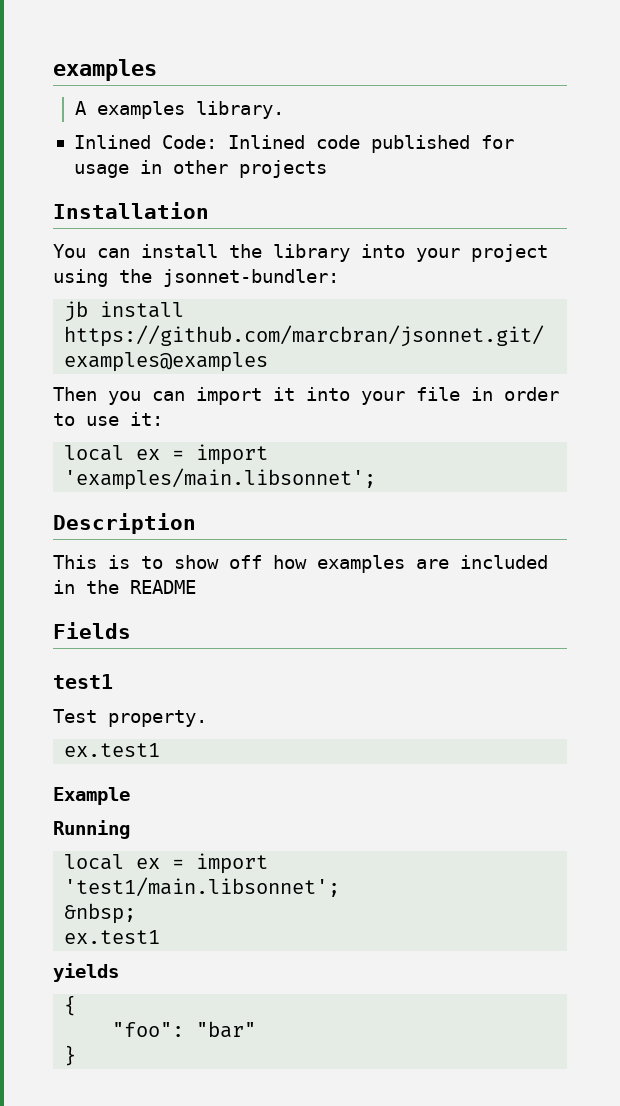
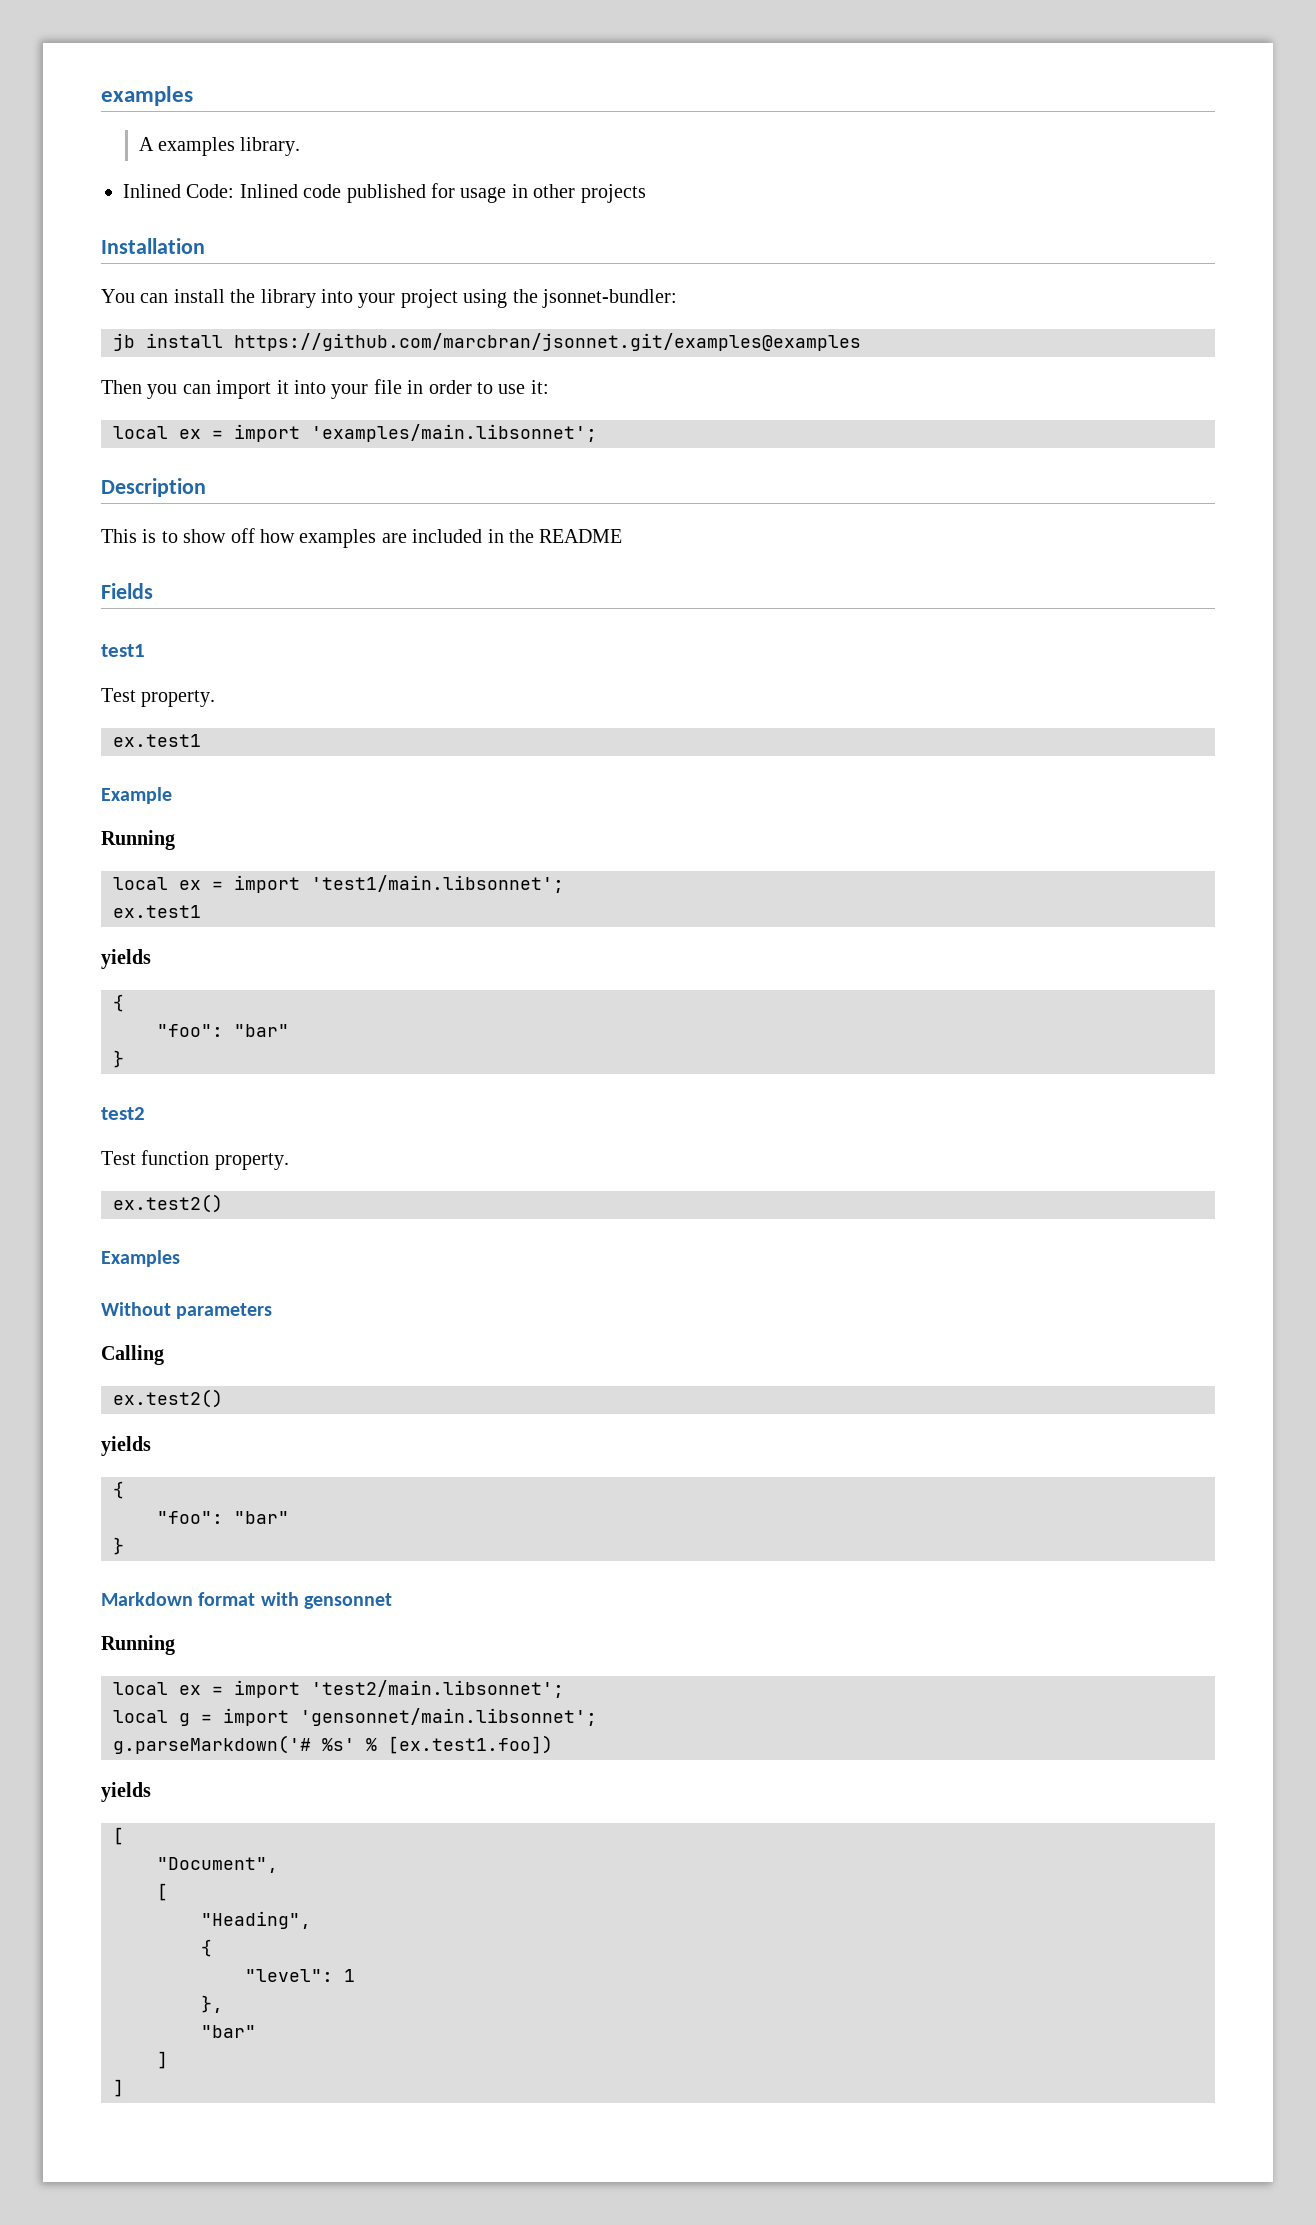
- &nbsp;
+ test2
+ Test function property.
+ ex.test2()
+ Examples
+ Without parameters
+ Calling
+ ex.test2()
+ yields
+ {
+ "foo": "bar"
+ }
+ Markdown format with gensonnet
+ Running
+ local ex = import 'test2/main.libsonnet';
+ local g = import 'gensonnet/main.libsonnet';
+ g.parseMarkdown('# %s' % [ex.test1.foo])
+ yields
+ [
+ "Document",
+ [
+ "Heading",
+ {
+ "level": 1
+ },
+ "bar"
+ ]
+ ]

